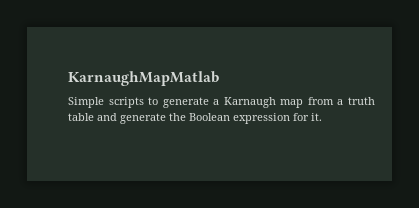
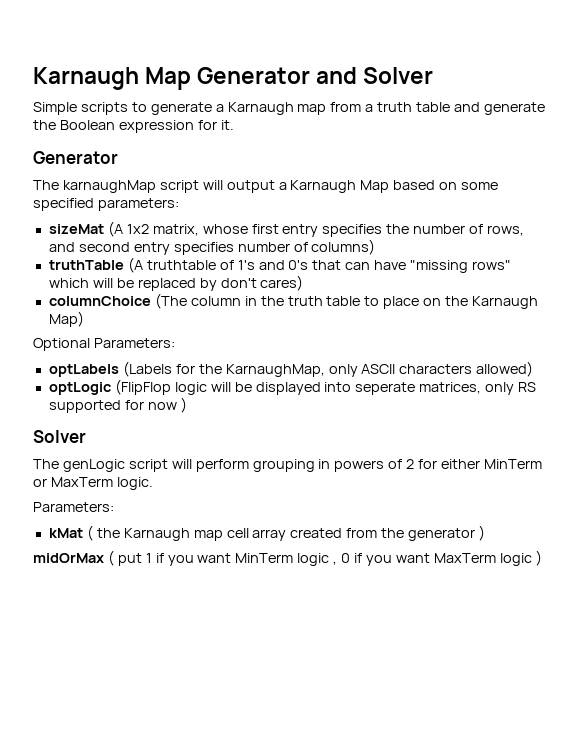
- KarnaughMapMatlab
+ Karnaugh Map Generator and Solver
  Simple scripts to generate a Karnaugh map from a truth table and generate the Boolean expression for it.
+ Generator
+ The karnaughMap script will output a Karnaugh Map based on some specified parameters:
+ sizeMat (A 1x2 matrix, whose first entry specifies the number of rows, and second entry specifies number of columns)
+ truthTable (A truthtable of 1's and 0's that can have "missing rows" which will be replaced by don't cares)
+ columnChoice (The column in the truth table to place on the Karnaugh Map)
+ Optional Parameters:
+ optLabels (Labels for the KarnaughMap, only ASCII characters allowed)
+ optLogic (FlipFlop logic will be displayed into seperate matrices, only RS supported for now )
+ Solver
+ The genLogic script will perform grouping in powers of 2 for either MinTerm or MaxTerm logic.
+ Parameters:
+ kMat ( the Karnaugh map cell array created from the generator )
+ midOrMax ( put 1 if you want MinTerm logic , 0 if you want MaxTerm logic )

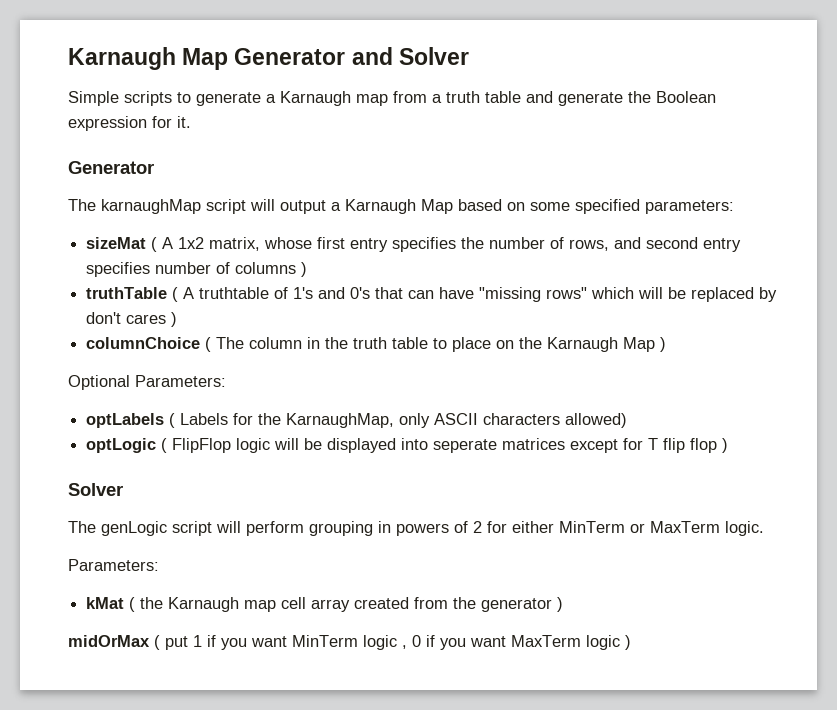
- sizeMat (A 1x2 matrix, whose first entry specifies the number of rows, and second entry specifies number of columns)
+ sizeMat ( A 1x2 matrix, whose first entry specifies the number of rows, and second entry specifies number of columns )
- truthTable (A truthtable of 1's and 0's that can have "missing rows" which will be replaced by don't cares)
+ truthTable ( A truthtable of 1's and 0's that can have "missing rows" which will be replaced by don't cares )
- columnChoice (The column in the truth table to place on the Karnaugh Map)
+ columnChoice ( The column in the truth table to place on the Karnaugh Map )
- optLabels (Labels for the KarnaughMap, only ASCII characters allowed)
+ optLabels ( Labels for the KarnaughMap, only ASCII characters allowed)
- optLogic (FlipFlop logic will be displayed into seperate matrices, only RS supported for now )
+ optLogic ( FlipFlop logic will be displayed into seperate matrices except for T flip flop )

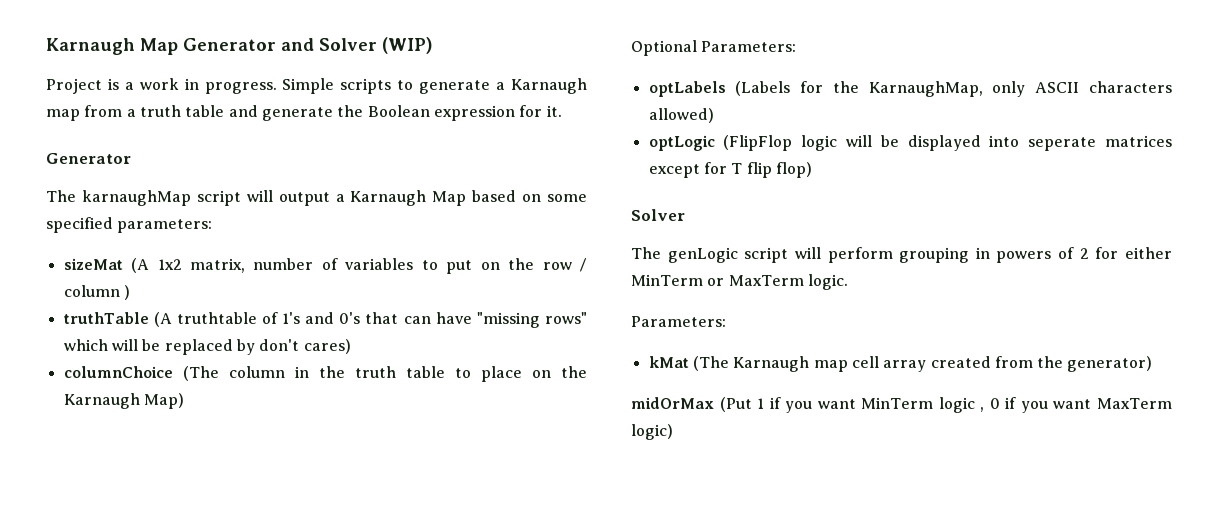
- Karnaugh Map Generator and Solver
- Simple scripts to generate a Karnaugh map from a truth table and generate the Boolean expression for it.
+ Karnaugh Map Generator and Solver (WIP)
+ Project is a work in progress. Simple scripts to generate a Karnaugh map from a truth table and generate the Boolean expression for it.
- sizeMat ( A 1x2 matrix, whose first entry specifies the number of rows, and second entry specifies number of columns )
+ sizeMat (A 1x2 matrix, number of variables to put on the row / column )
- truthTable ( A truthtable of 1's and 0's that can have "missing rows" which will be replaced by don't cares )
+ truthTable (A truthtable of 1's and 0's that can have "missing rows" which will be replaced by don't cares)
- columnChoice ( The column in the truth table to place on the Karnaugh Map )
+ columnChoice (The column in the truth table to place on the Karnaugh Map)
- optLabels ( Labels for the KarnaughMap, only ASCII characters allowed)
+ optLabels (Labels for the KarnaughMap, only ASCII characters allowed)
- optLogic ( FlipFlop logic will be displayed into seperate matrices except for T flip flop )
+ optLogic (FlipFlop logic will be displayed into seperate matrices except for T flip flop)
- kMat ( the Karnaugh map cell array created from the generator )
+ kMat (The Karnaugh map cell array created from the generator)
- midOrMax ( put 1 if you want MinTerm logic , 0 if you want MaxTerm logic )
+ midOrMax (Put 1 if you want MinTerm logic , 0 if you want MaxTerm logic)

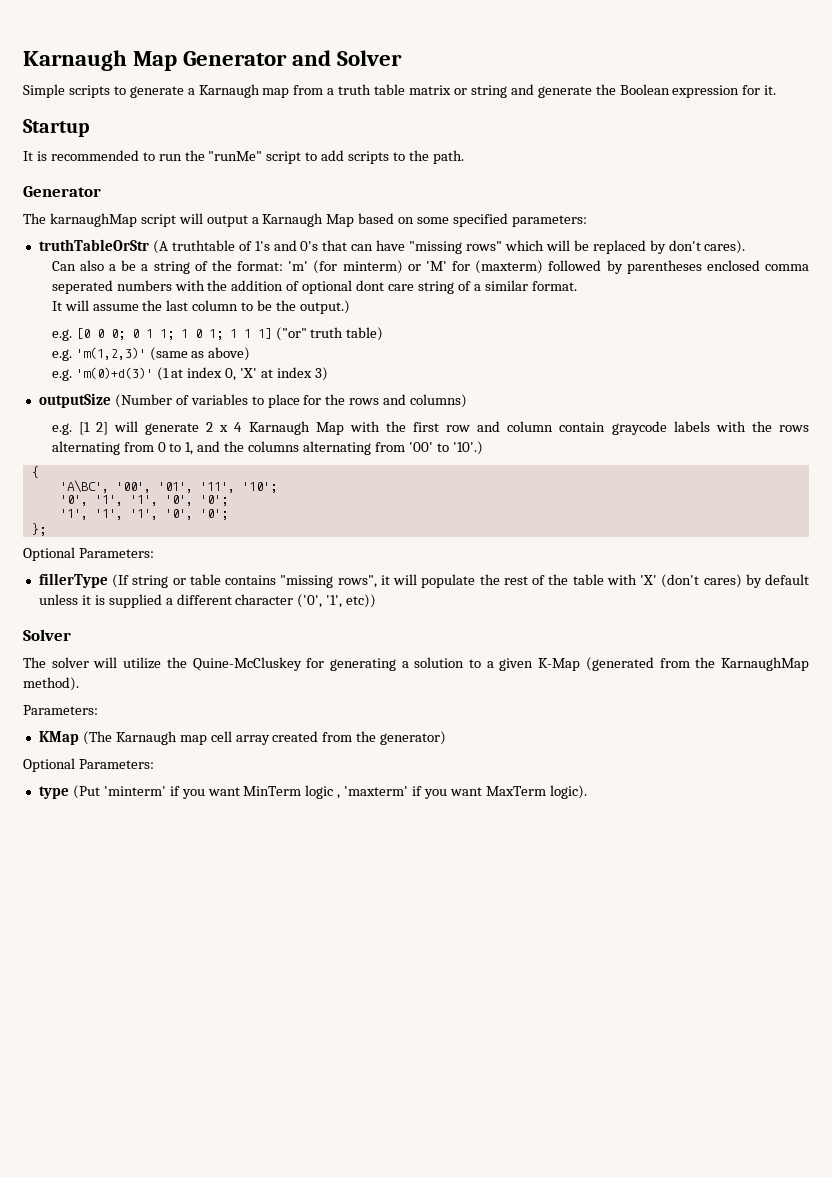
- Karnaugh Map Generator and Solver (WIP)
- Project is a work in progress. Simple scripts to generate a Karnaugh map from a truth table and generate the Boolean expression for it.
+ Karnaugh Map Generator and Solver
+ Simple scripts to generate a Karnaugh map from a truth table matrix or string and generate the Boolean expression for it.
+ Startup
+ It is recommended to run the "runMe" script to add scripts to the path.
- sizeMat (A 1x2 matrix, number of variables to put on the row / column )
- truthTable (A truthtable of 1's and 0's that can have "missing rows" which will be replaced by don't cares)
- columnChoice (The column in the truth table to place on the Karnaugh Map)
+ truthTableOrStr (A truthtable of 1's and 0's that can have "missing rows" which will be replaced by don't cares).
+ Can also a be a string of the format: 'm' (for minterm) or 'M' for (maxterm) followed by parentheses enclosed comma seperated numbers with the addition of optional dont care string of a similar format.
+ It will assume the last column to be the output.)
+ e.g. [0 0 0; 0 1 1; 1 0 1; 1 1 1] ("or" truth table)
+ e.g. 'm(1,2,3)' (same as above)
+ e.g. 'm(0)+d(3)' (1 at index 0, 'X' at index 3)
+ outputSize (Number of variables to place for the rows and columns)
+ e.g. [1 2] will generate 2 x 4 Karnaugh Map with the first row and column contain graycode labels with the rows alternating from 0 to 1, and the columns alternating from '00' to '10'.)
+ {
+ 'A\BC', '00', '01', '11', '10';
+ '0', '1', '1', '0', '0';
+ '1', '1', '1', '0', '0';
+ };
  Optional Parameters:
- optLabels (Labels for the KarnaughMap, only ASCII characters allowed)
- optLogic (FlipFlop logic will be displayed into seperate matrices except for T flip flop)
+ fillerType (If string or table contains "missing rows", it will populate the rest of the table with 'X' (don't cares) by default unless it is supplied a different character ('0', '1', etc))
  Solver
- The genLogic script will perform grouping in powers of 2 for either MinTerm or MaxTerm logic.
+ The solver will utilize the Quine-McCluskey for generating a solution to a given K-Map (generated from the KarnaughMap method).
  Parameters:
- kMat (The Karnaugh map cell array created from the generator)
- midOrMax (Put 1 if you want MinTerm logic , 0 if you want MaxTerm logic)
+ KMap (The Karnaugh map cell array created from the generator)
+ Optional Parameters:
+ type (Put 'minterm' if you want MinTerm logic , 'maxterm' if you want MaxTerm logic).

